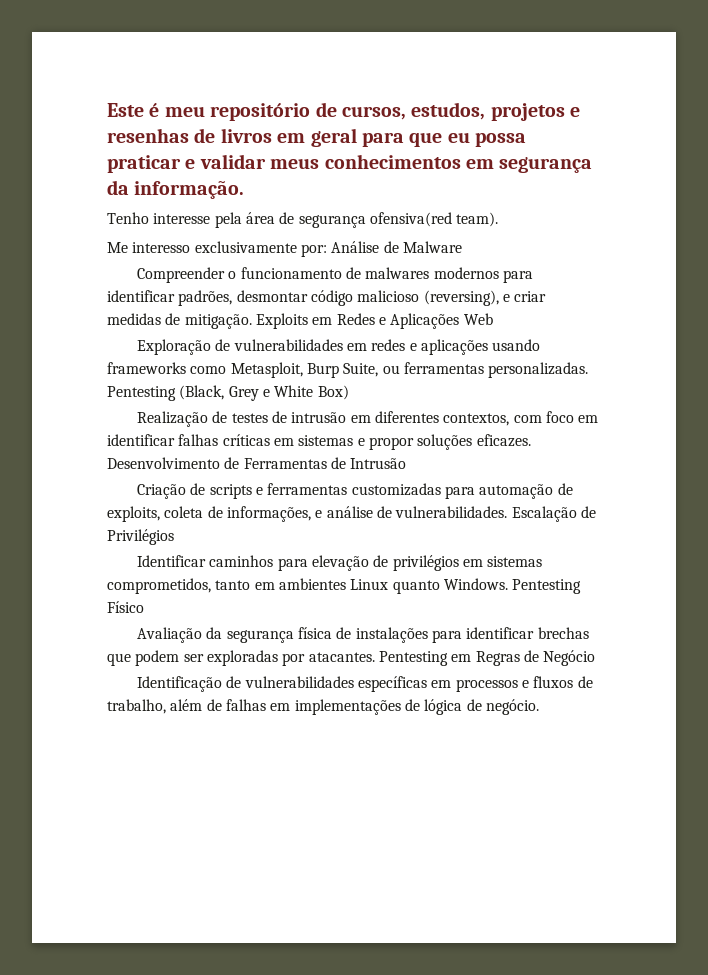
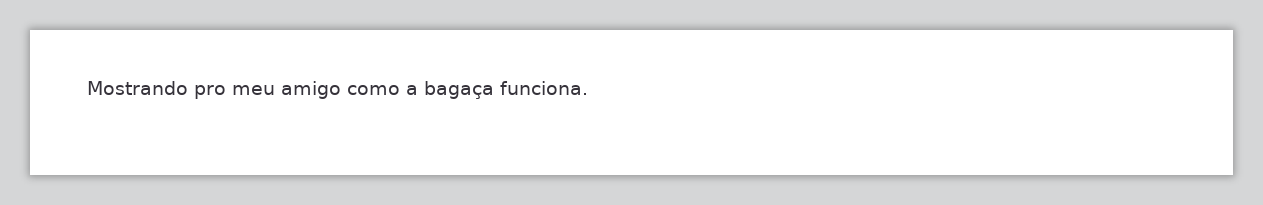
- Este é meu repositório de cursos, estudos, projetos e resenhas de livros em geral para que eu possa praticar e validar meus conhecimentos em segurança da informação.
- Tenho interesse pela área de segurança ofensiva(red team).
- Me interesso exclusivamente por: Análise de Malware
- Compreender o funcionamento de malwares modernos para identificar padrões, desmontar código malicioso (reversing), e criar medidas de mitigação. Exploits em Redes e Aplicações Web
- Exploração de vulnerabilidades em redes e aplicações usando frameworks como Metasploit, Burp Suite, ou ferramentas personalizadas. Pentesting (Black, Grey e White Box)
- Realização de testes de intrusão em diferentes contextos, com foco em identificar falhas críticas em sistemas e propor soluções eficazes. Desenvolvimento de Ferramentas de Intrusão
- Criação de scripts e ferramentas customizadas para automação de exploits, coleta de informações, e análise de vulnerabilidades. Escalação de Privilégios
- Identificar caminhos para elevação de privilégios em sistemas comprometidos, tanto em ambientes Linux quanto Windows. Pentesting Físico
- Avaliação da segurança física de instalações para identificar brechas que podem ser exploradas por atacantes. Pentesting em Regras de Negócio
- Identificação de vulnerabilidades específicas em processos e fluxos de trabalho, além de falhas em implementações de lógica de negócio.
+ Mostrando pro meu amigo como a bagaça funciona.

